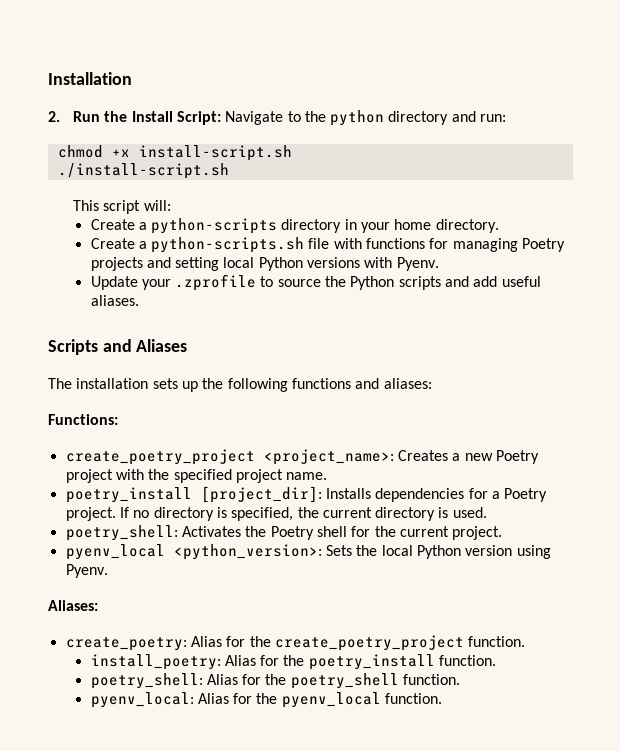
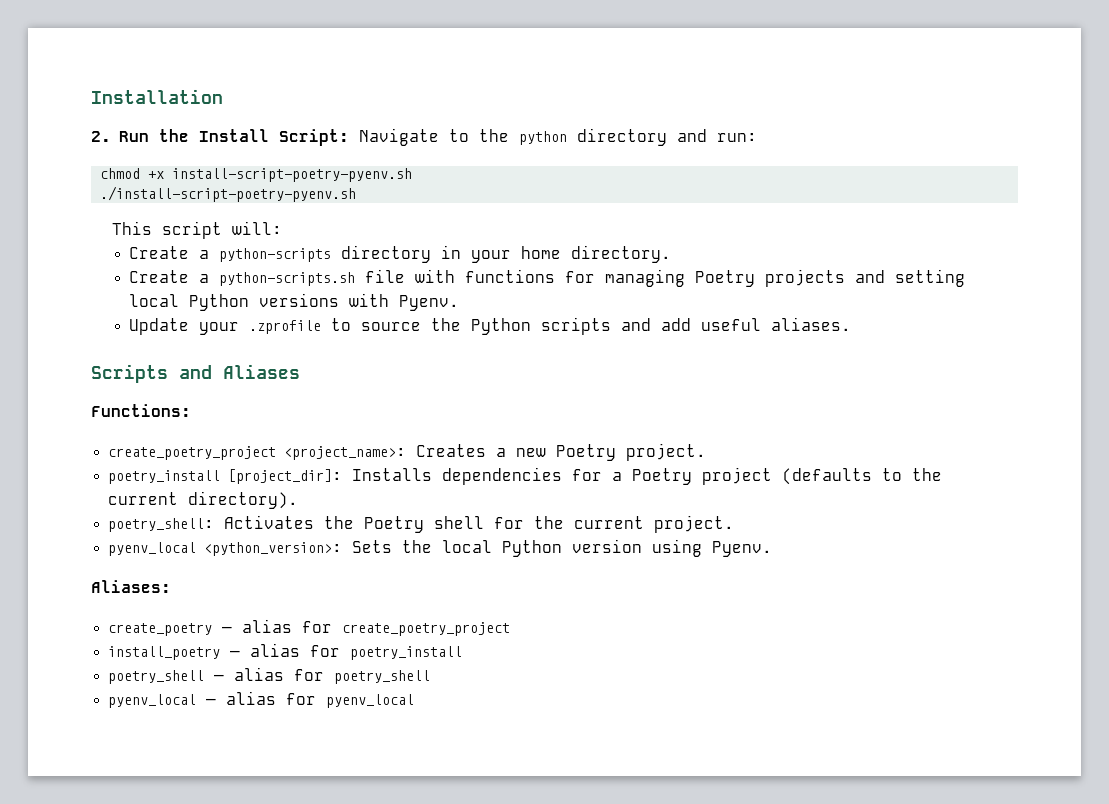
- chmod +x install-script.sh
- ./install-script.sh
+ chmod +x install-script-poetry-pyenv.sh
+ ./install-script-poetry-pyenv.sh
- The installation sets up the following functions and aliases:
- create_poetry_project <project_name>: Creates a new Poetry project with the specified project name.
+ create_poetry_project <project_name>: Creates a new Poetry project.
- poetry_install [project_dir]: Installs dependencies for a Poetry project. If no directory is specified, the current directory is used.
+ poetry_install [project_dir]: Installs dependencies for a Poetry project (defaults to the current directory).
- create_poetry: Alias for the create_poetry_project function.
- install_poetry: Alias for the poetry_install function.
- poetry_shell: Alias for the poetry_shell function.
- pyenv_local: Alias for the pyenv_local function.
+ create_poetry — alias for create_poetry_project
+ install_poetry — alias for poetry_install
+ poetry_shell — alias for poetry_shell
+ pyenv_local — alias for pyenv_local

